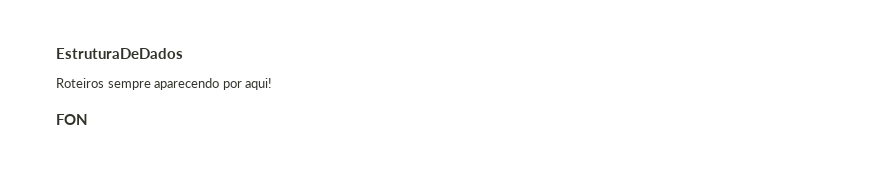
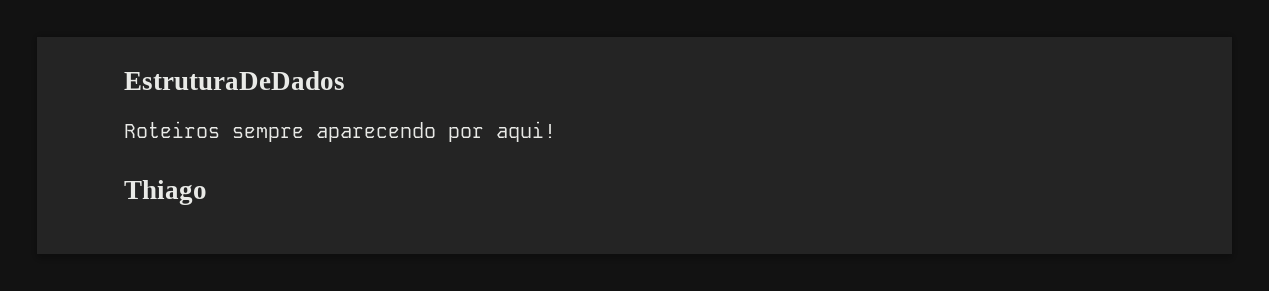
- FON
+ Thiago

